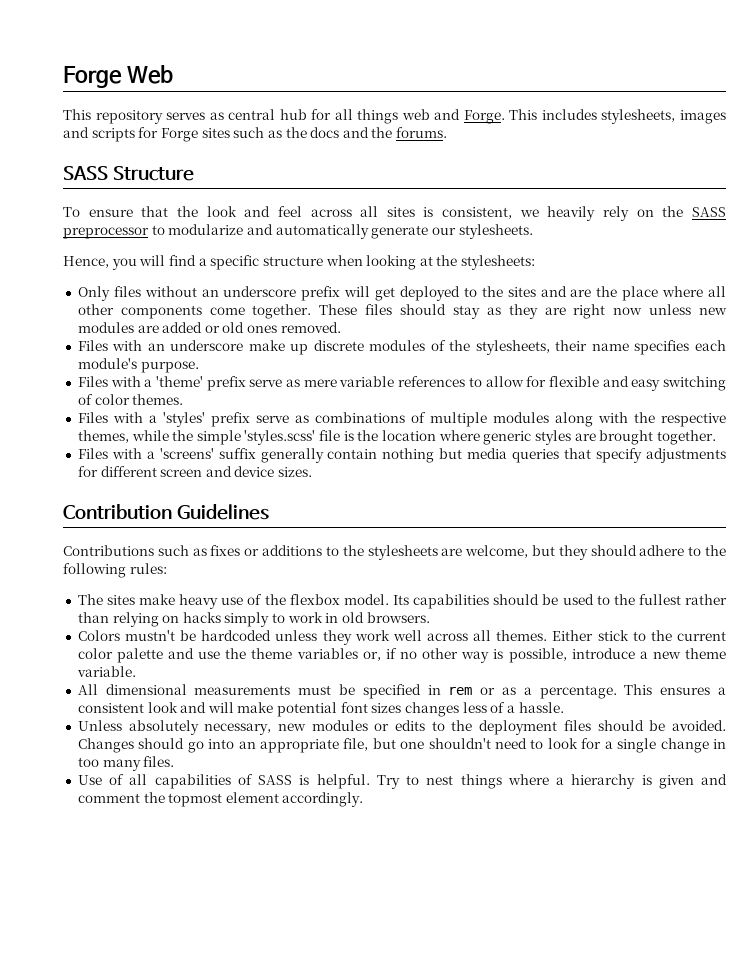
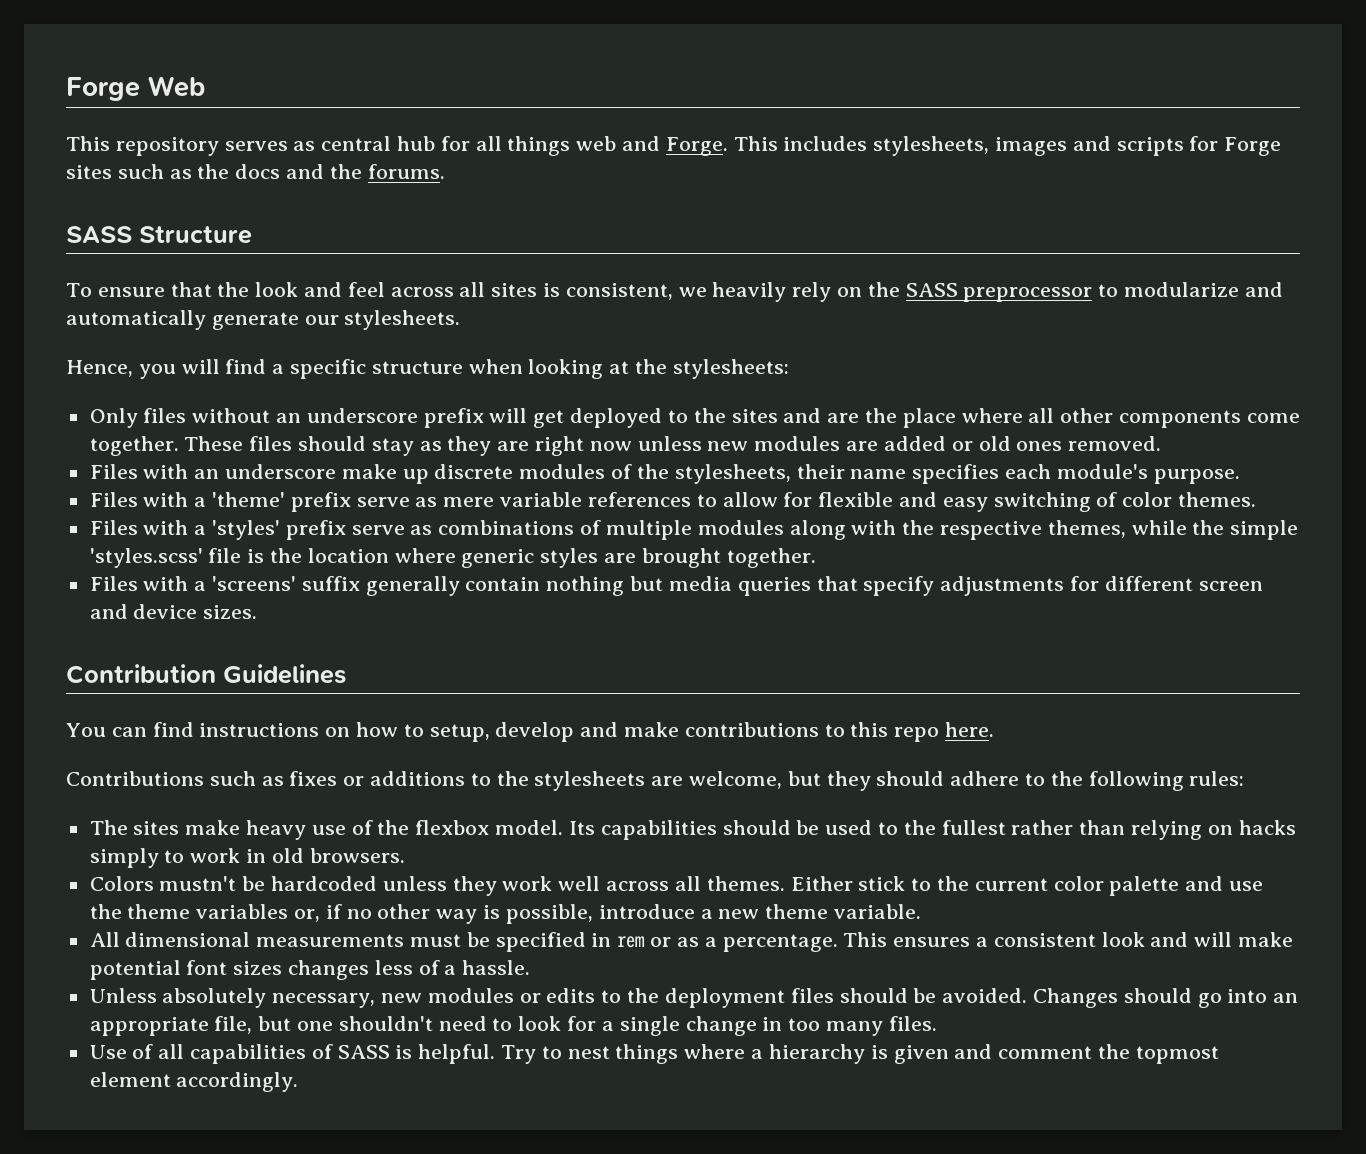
+ You can find instructions on how to setup, develop and make contributions to this repo here.

